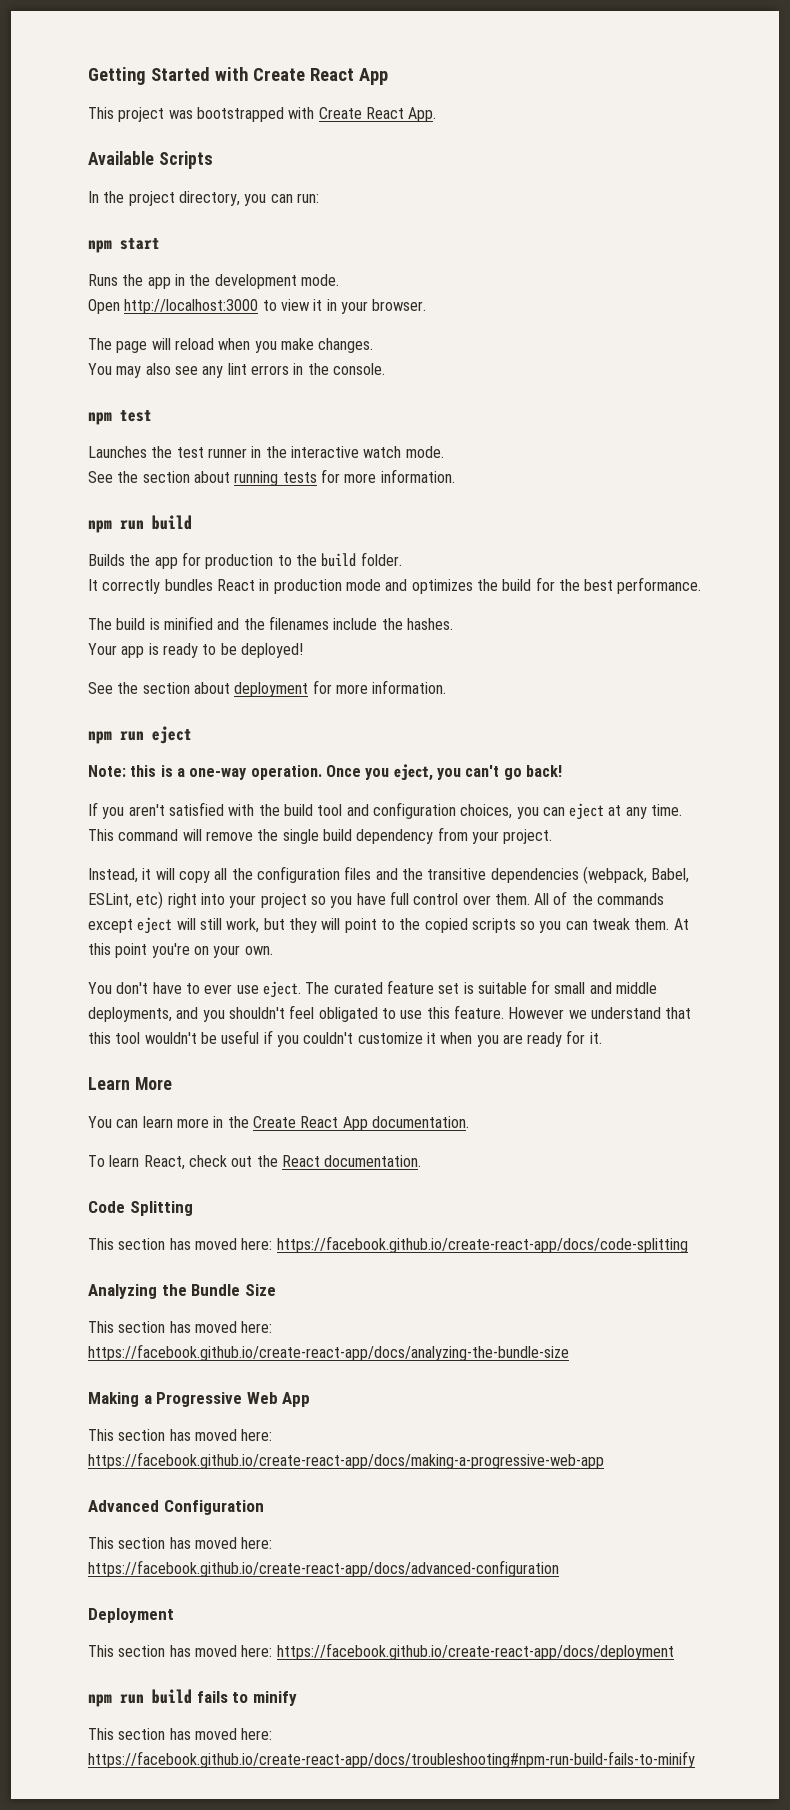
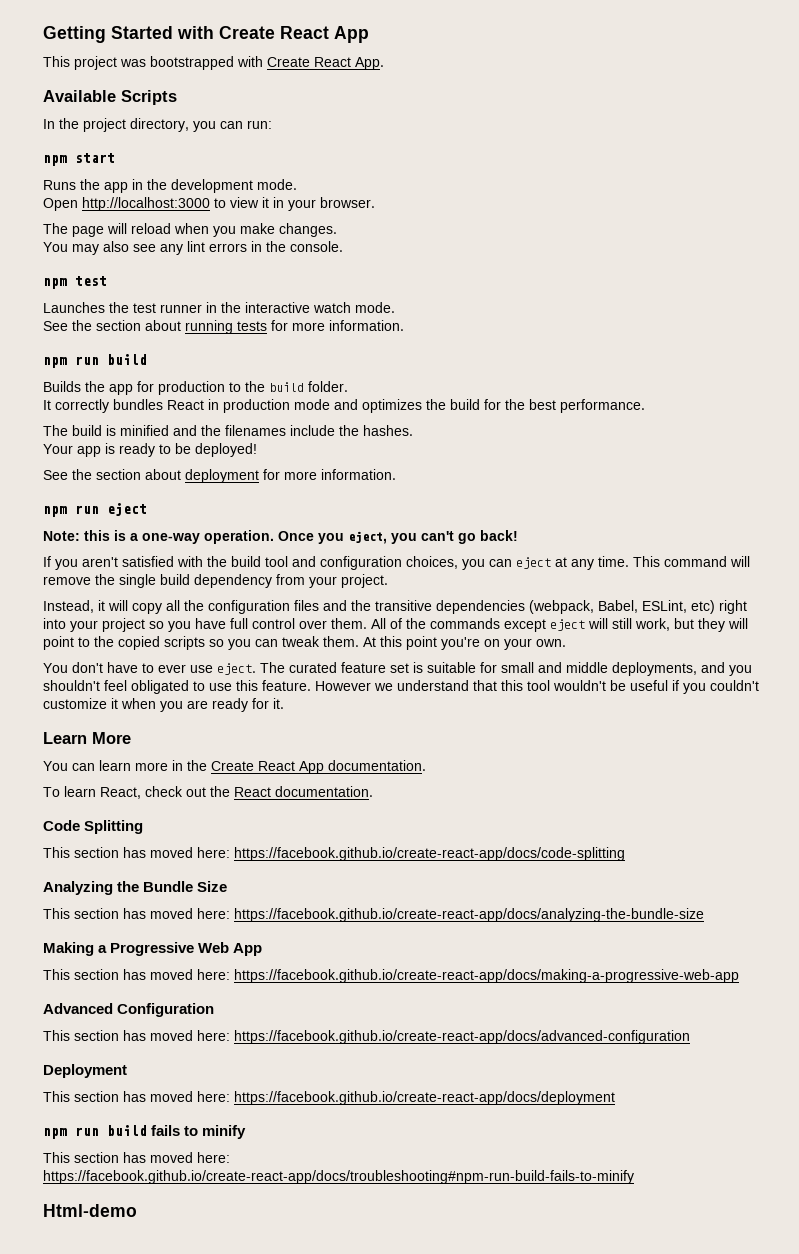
+ Html-demo

